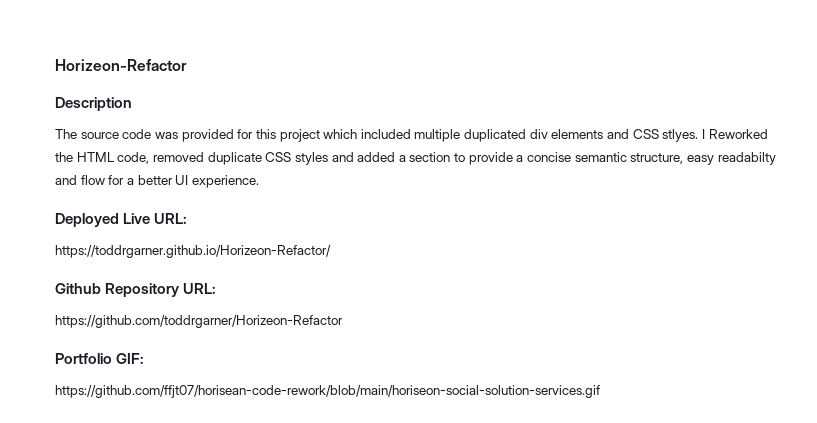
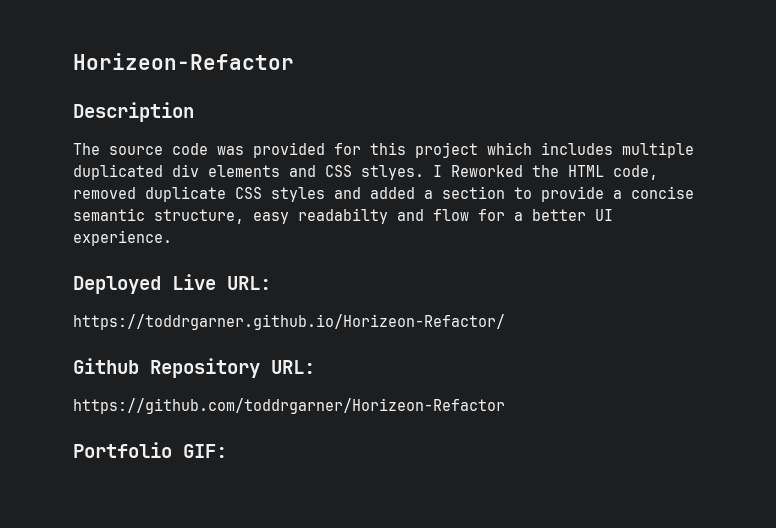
- The source code was provided for this project which included multiple duplicated div elements and CSS stlyes.
+ The source code was provided for this project which includes multiple duplicated div elements and CSS stlyes.
- https://github.com/ffjt07/horisean-code-rework/blob/main/horiseon-social-solution-services.gif

